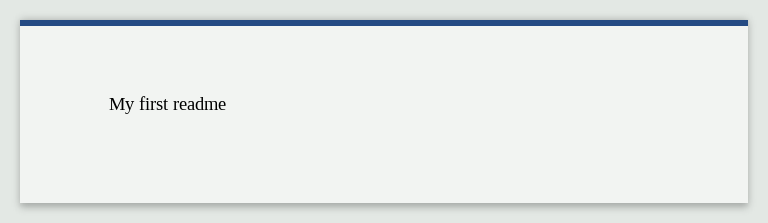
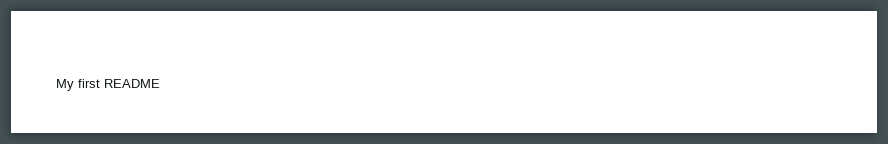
- My first readme
+ My first README

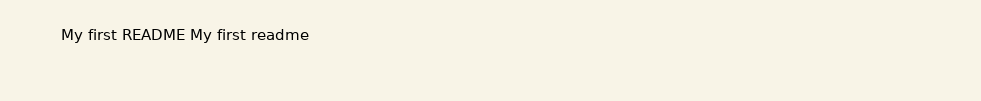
- My first README
+ My first README My first readme

